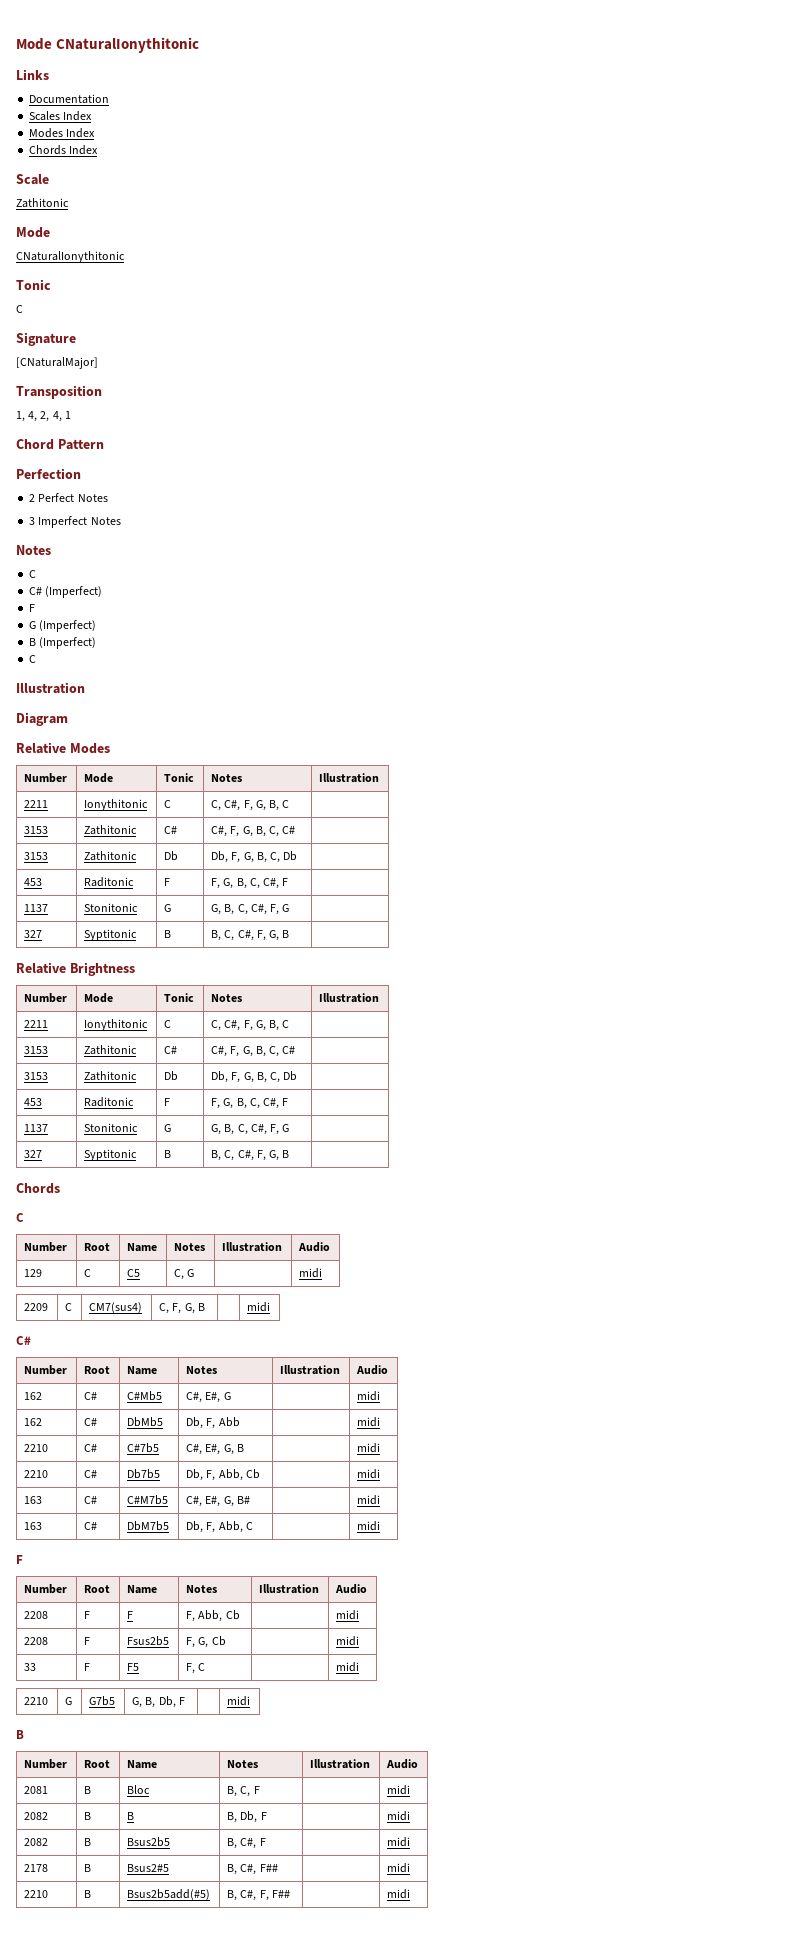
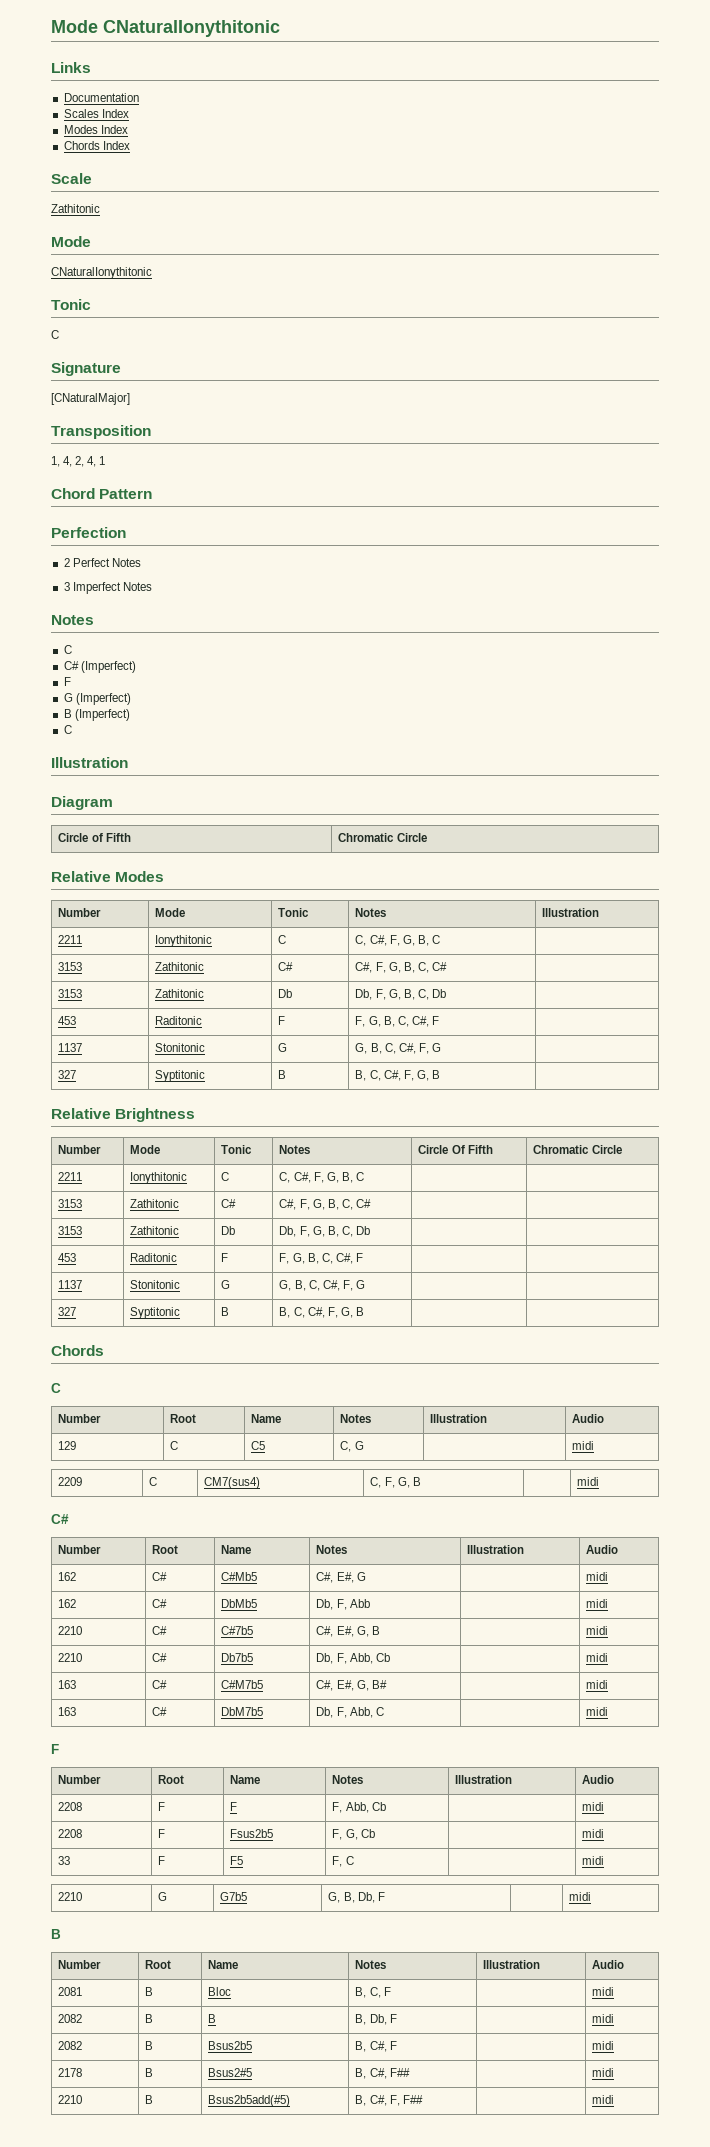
+ Circle of Fifth | Chromatic Circle
  Relative Brightness
- Number | Mode | Tonic | Notes | Illustration
- 2211 | Ionythitonic | C | C, C#, F, G, B, C |
- 3153 | Zathitonic | C# | C#, F, G, B, C, C# |
- 3153 | Zathitonic | Db | Db, F, G, B, C, Db |
- 453 | Raditonic | F | F, G, B, C, C#, F |
- 1137 | Stonitonic | G | G, B, C, C#, F, G |
- 327 | Syptitonic | B | B, C, C#, F, G, B |
+ Number | Mode | Tonic | Notes | Circle Of Fifth | Chromatic Circle
+ 2211 | Ionythitonic | C | C, C#, F, G, B, C | |
+ 3153 | Zathitonic | C# | C#, F, G, B, C, C# | |
+ 3153 | Zathitonic | Db | Db, F, G, B, C, Db | |
+ 453 | Raditonic | F | F, G, B, C, C#, F | |
+ 1137 | Stonitonic | G | G, B, C, C#, F, G | |
+ 327 | Syptitonic | B | B, C, C#, F, G, B | |

